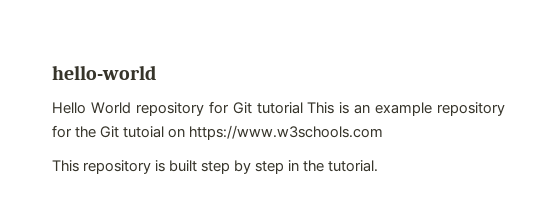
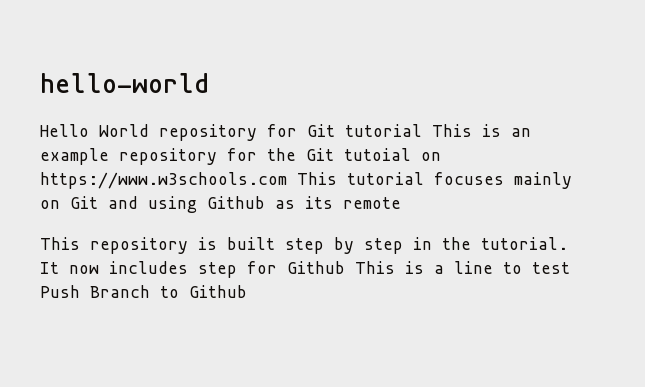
- Hello World repository for Git tutorial This is an example repository for the Git tutoial on https://www.w3schools.com
+ Hello World repository for Git tutorial This is an example repository for the Git tutoial on https://www.w3schools.com This tutorial focuses mainly on Git and using Github as its remote
+ It now includes step for Github This is a line to test Push Branch to Github

